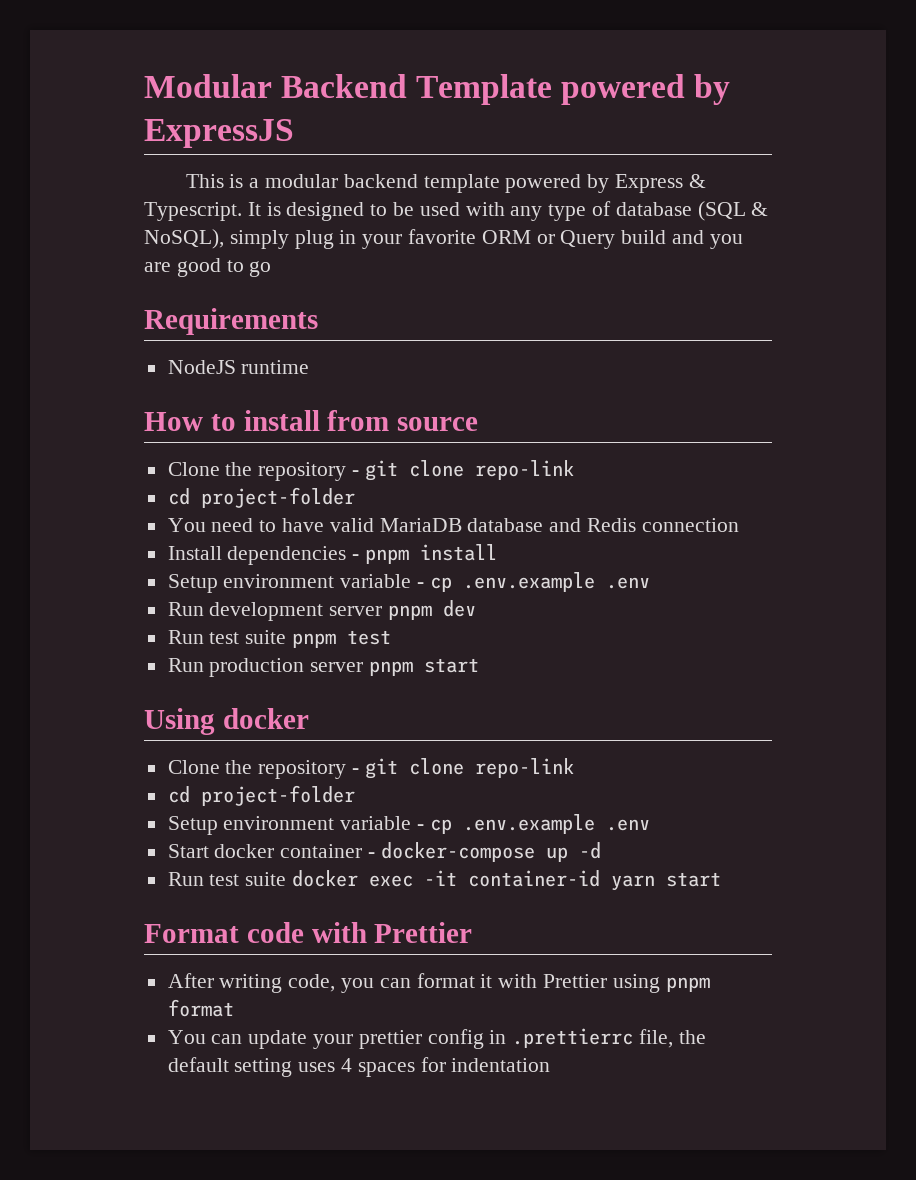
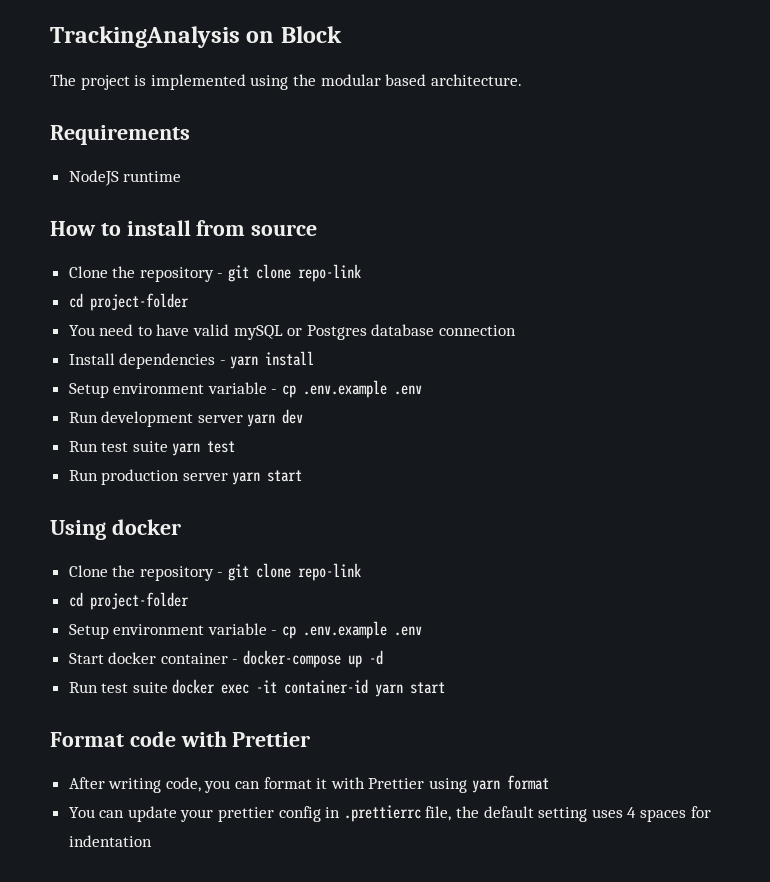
- Modular Backend Template powered by ExpressJS
- This is a modular backend template powered by Express & Typescript. It is designed to be used with any type of database (SQL & NoSQL), simply plug in your favorite ORM or Query build and you are good to go
+ TrackingAnalysis on Block
+ The project is implemented using the modular based architecture.
- You need to have valid MariaDB database and Redis connection
+ You need to have valid mySQL or Postgres database connection
- Install dependencies - pnpm install
+ Install dependencies - yarn install
- Run development server pnpm dev
+ Run development server yarn dev
- Run test suite pnpm test
+ Run test suite yarn test
- Run production server pnpm start
+ Run production server yarn start
- After writing code, you can format it with Prettier using pnpm format
+ After writing code, you can format it with Prettier using yarn format

